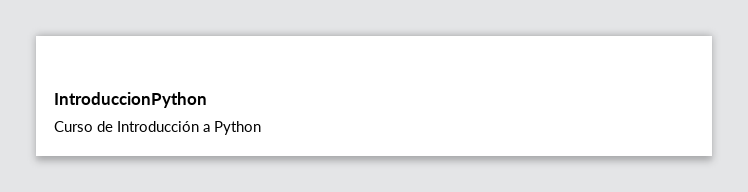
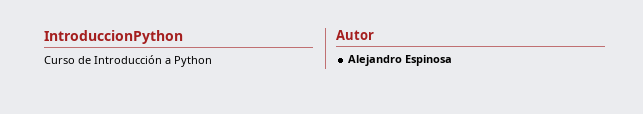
+ Autor
+ Alejandro Espinosa

